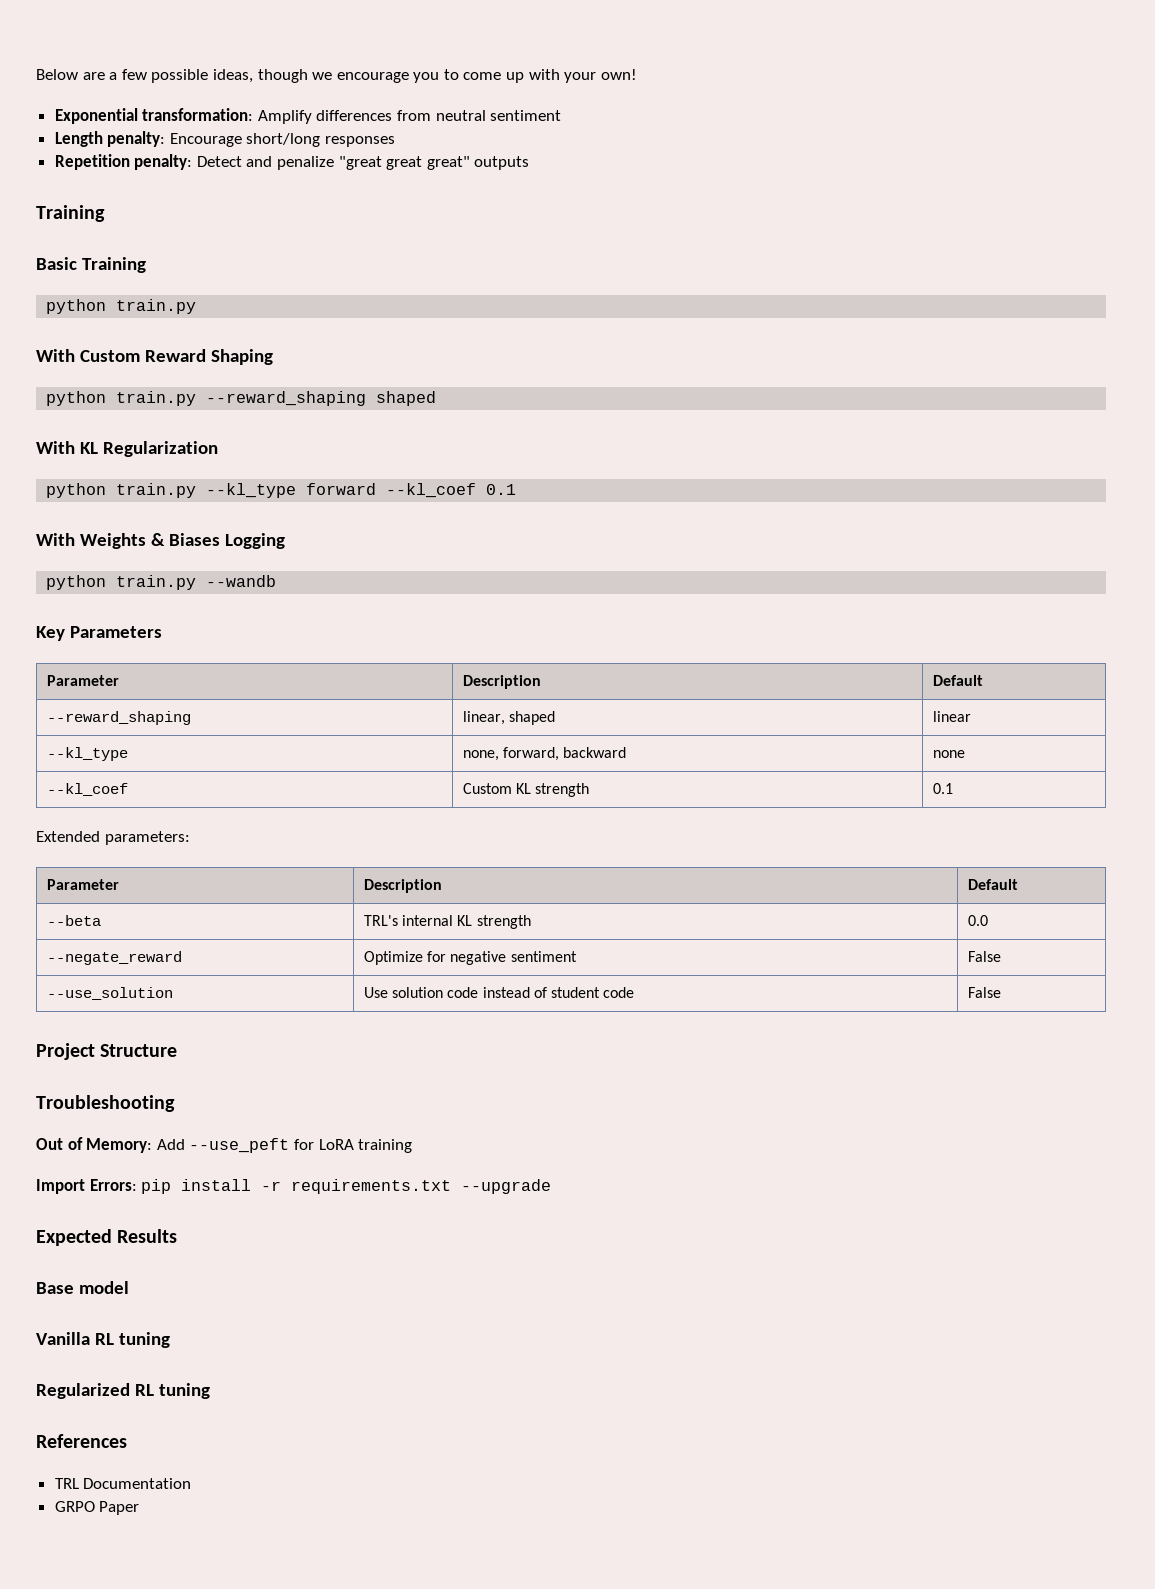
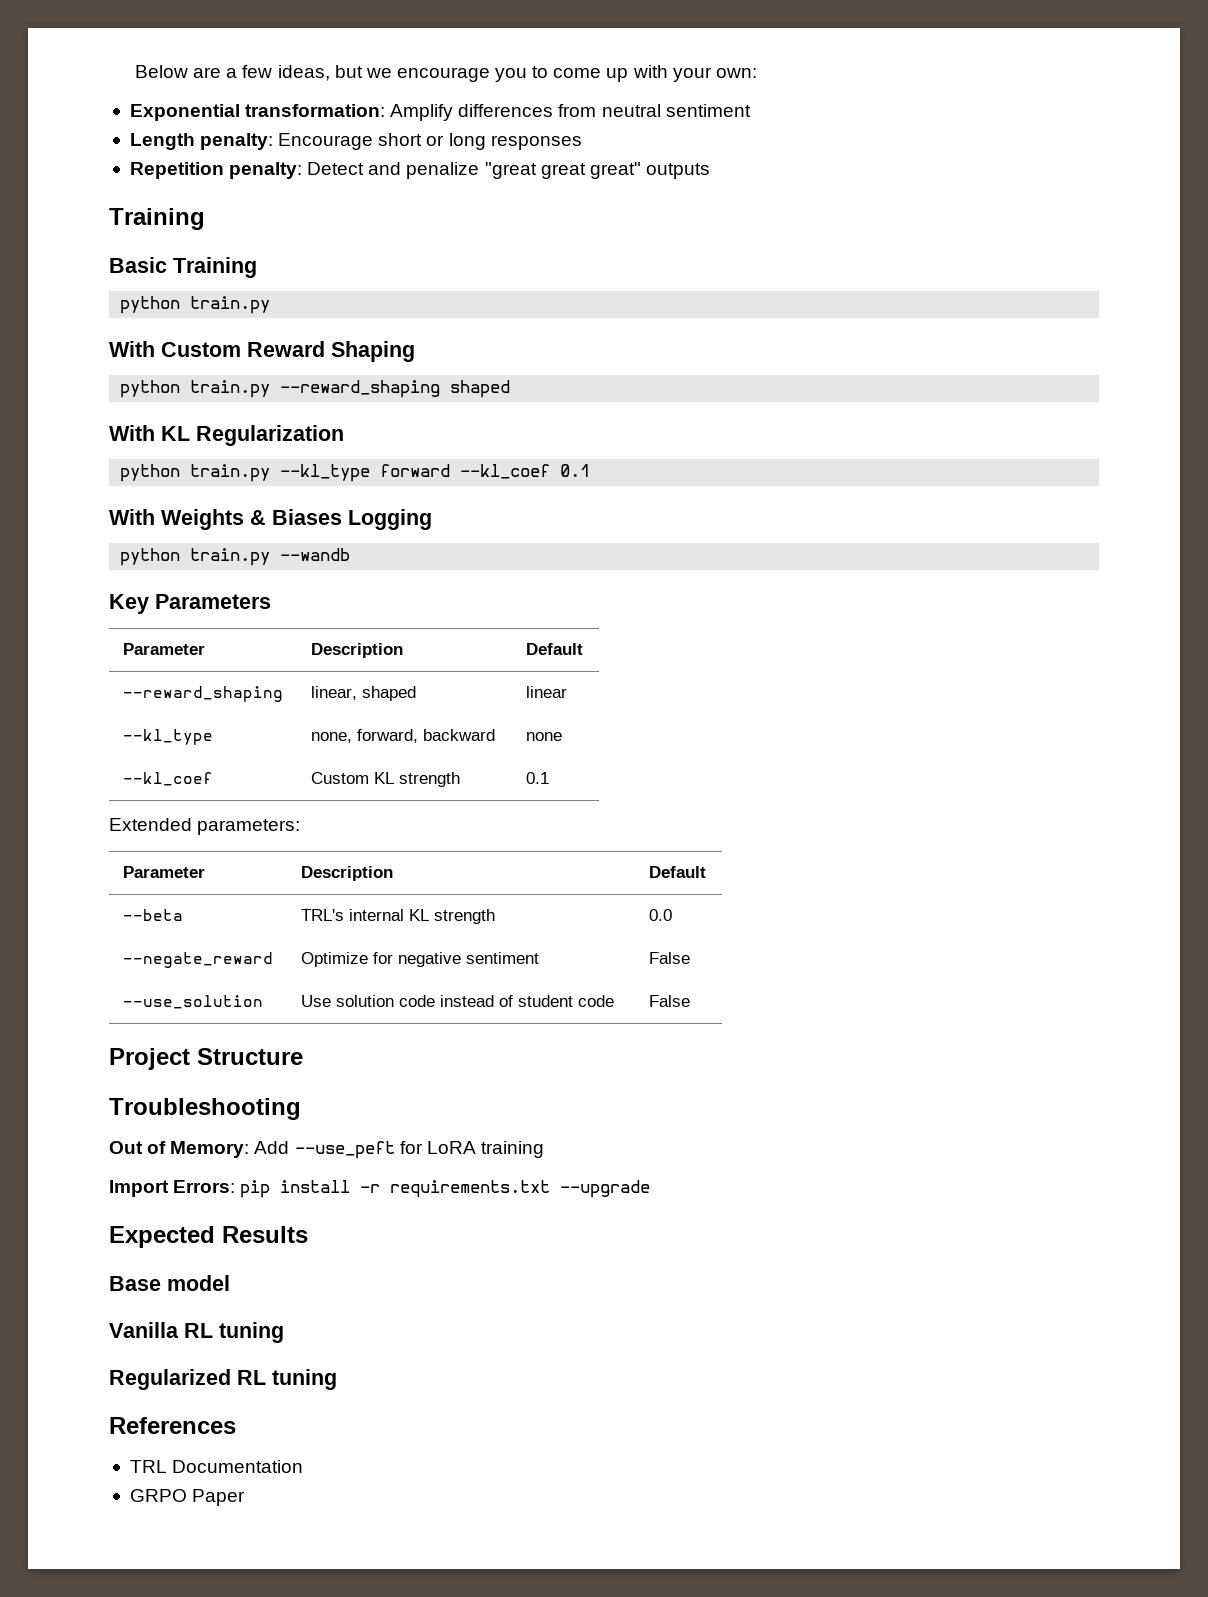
- Below are a few possible ideas, though we encourage you to come up with your own!
+ Below are a few ideas, but we encourage you to come up with your own:
- Length penalty: Encourage short/long responses
+ Length penalty: Encourage short or long responses

